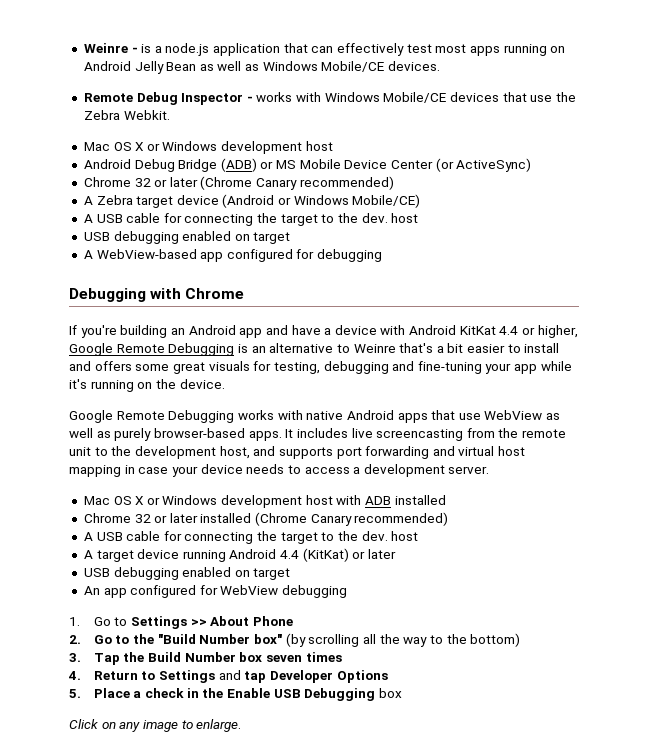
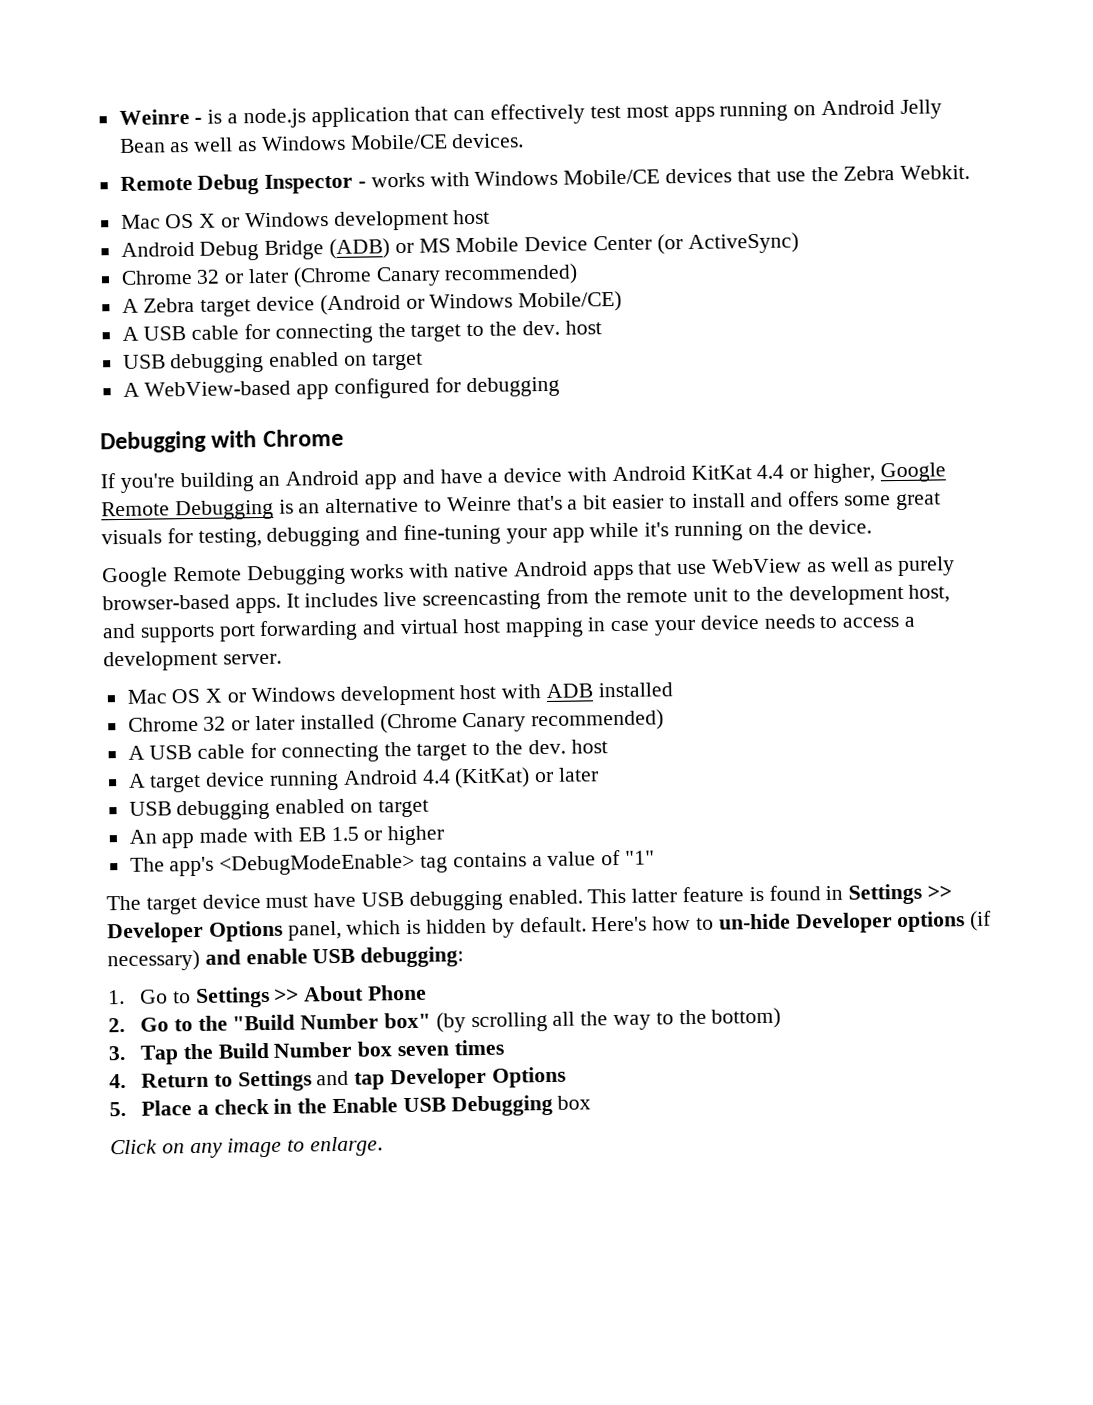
- An app configured for WebView debugging
+ An app made with EB 1.5 or higher
+ The app's <DebugModeEnable> tag contains a value of "1"
+ The target device must have USB debugging enabled. This latter feature is found in Settings >> Developer Options panel, which is hidden by default. Here's how to un-hide Developer options (if necessary) and enable USB debugging:

